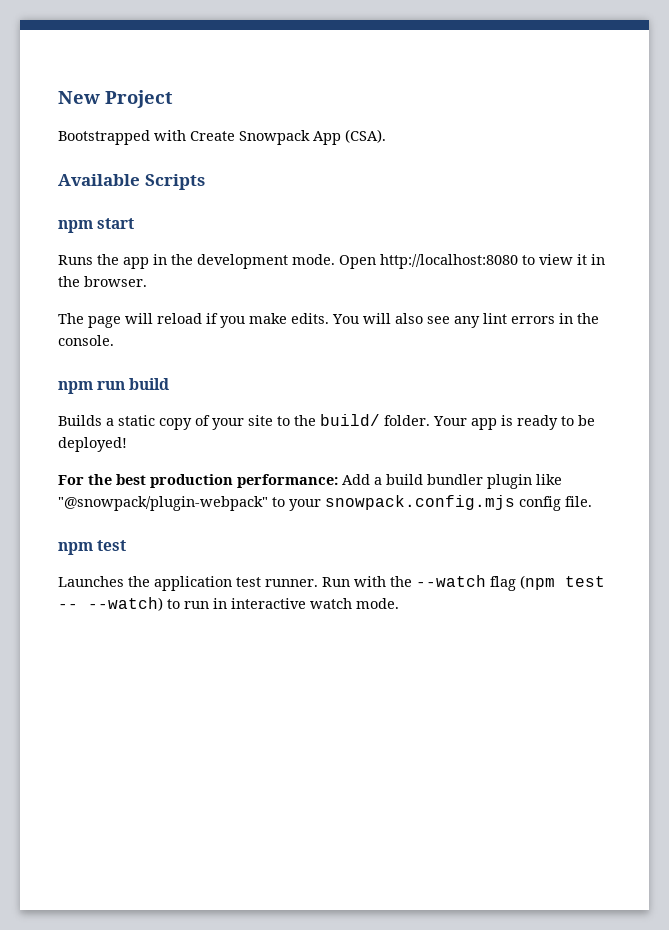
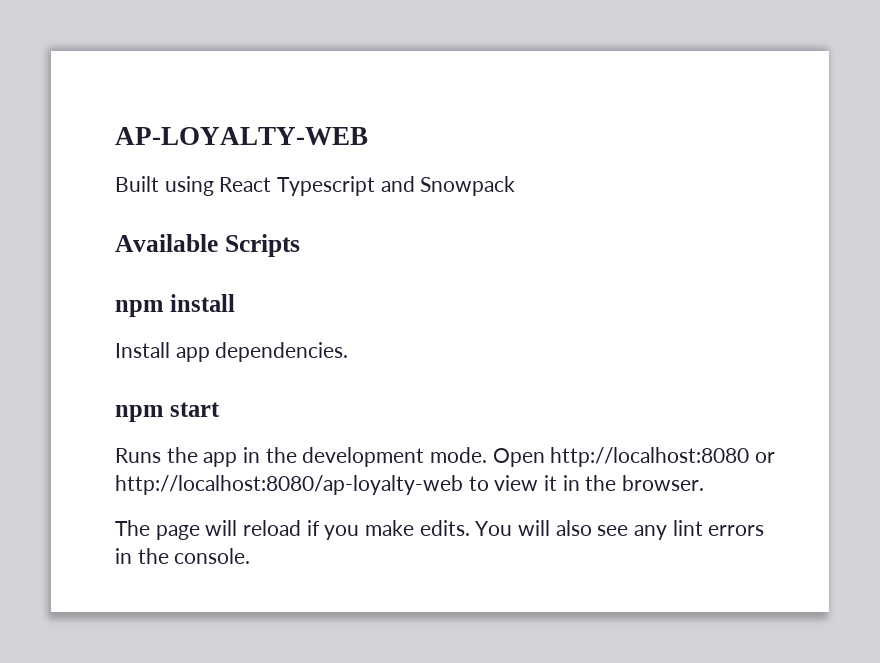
- New Project
- Bootstrapped with Create Snowpack App (CSA).
+ AP-LOYALTY-WEB
+ Built using React Typescript and Snowpack
+ npm install
+ Install app dependencies.
- Open http://localhost:8080 to view it in the browser.
+ Open http://localhost:8080 or http://localhost:8080/ap-loyalty-web to view it in the browser.
- npm run build
- Builds a static copy of your site to the build/ folder. Your app is ready to be deployed!
- For the best production performance: Add a build bundler plugin like "@snowpack/plugin-webpack" to your snowpack.config.mjs config file.
- npm test
- Launches the application test runner. Run with the --watch flag (npm test -- --watch) to run in interactive watch mode.

